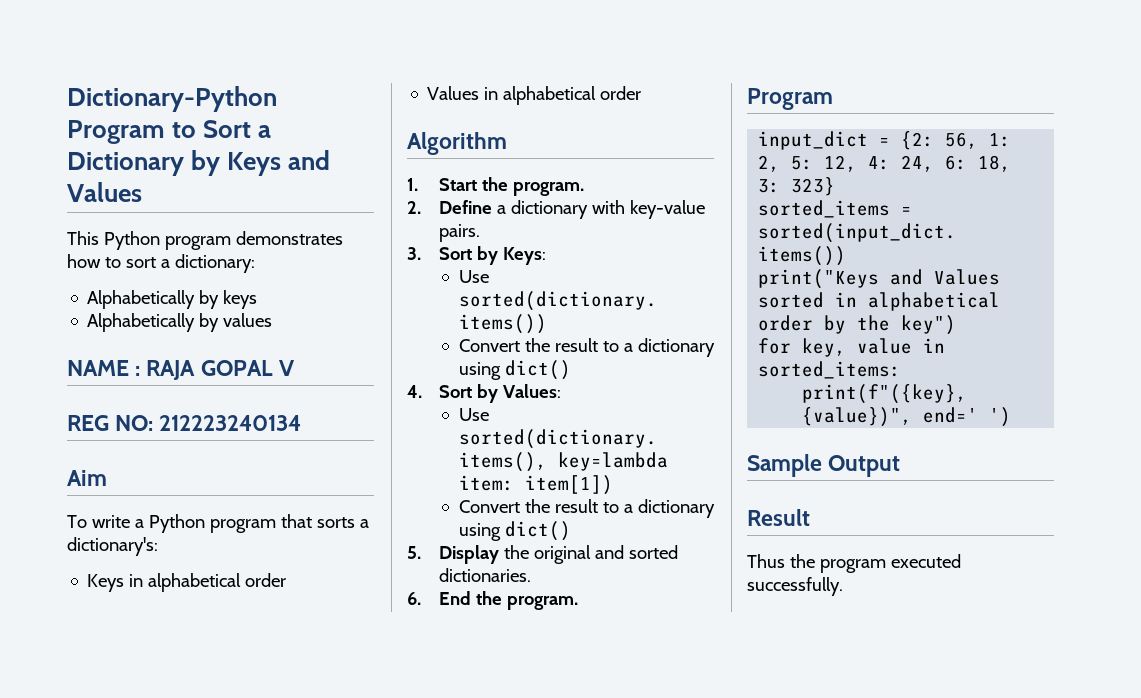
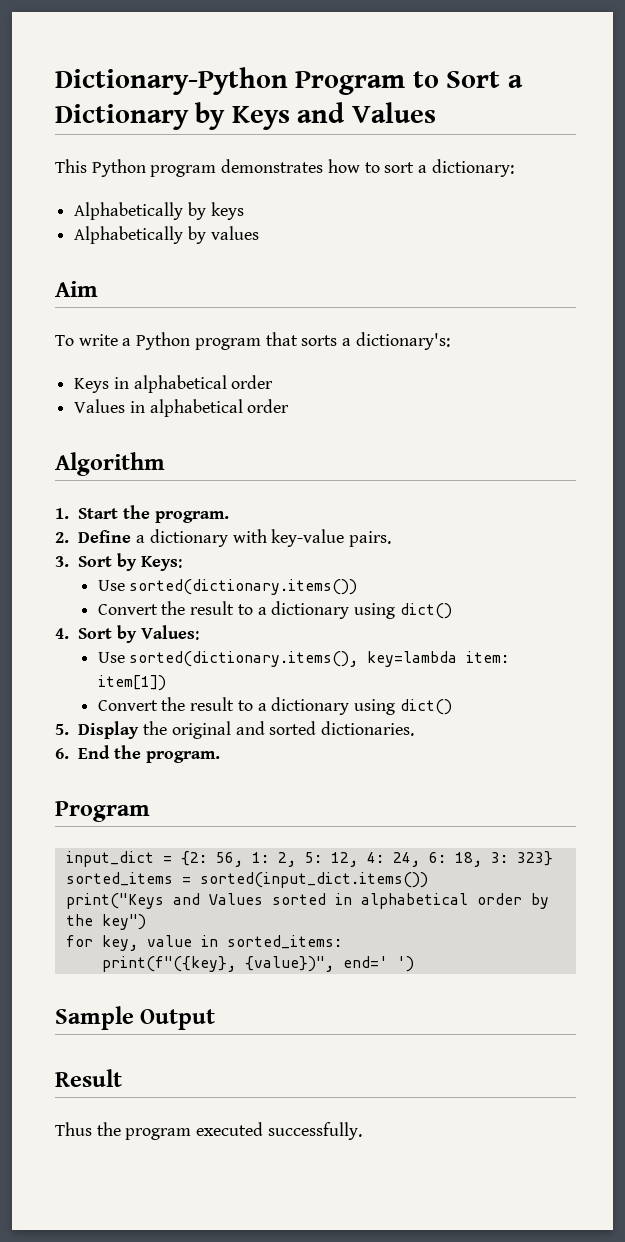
- NAME : RAJA GOPAL V
- REG NO: 212223240134

